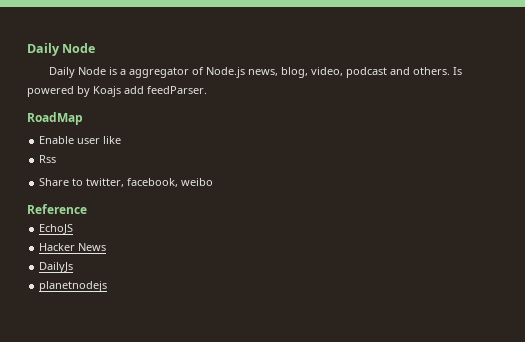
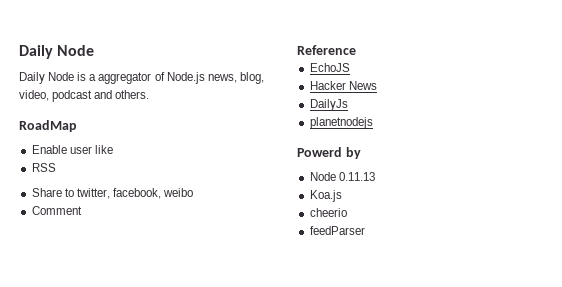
- Is powered by Koajs add feedParser.
- Rss
+ RSS
+ Comment
+ Powerd by
+ Node 0.11.13
+ Koa.js
+ cheerio
+ feedParser

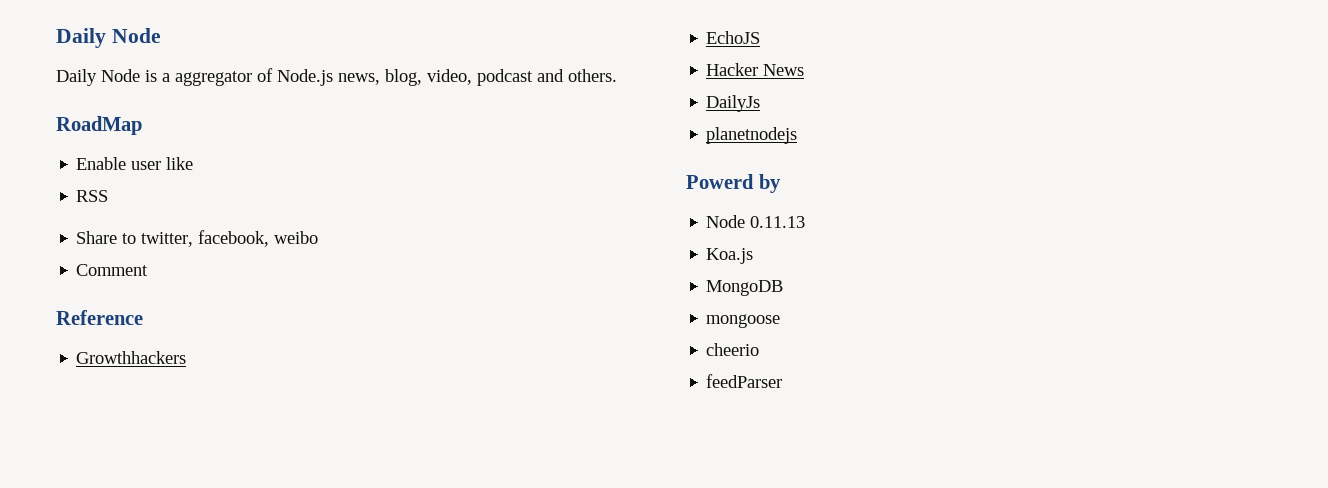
+ Growthhackers
+ MongoDB
+ mongoose

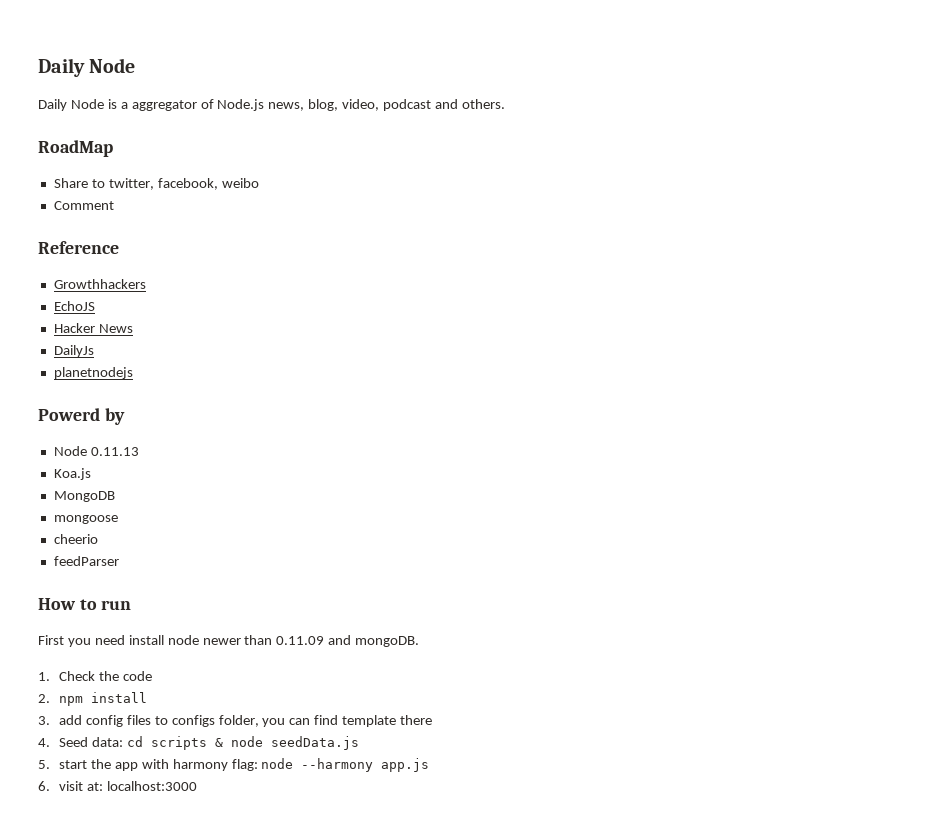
- Enable user like
- RSS
+ How to run
+ First you need install node newer than 0.11.09 and mongoDB.
+ 1. Check the code
+ 2. npm install
+ 3. add config files to configs folder, you can find template there
+ 4. Seed data: cd scripts & node seedData.js
+ 5. start the app with harmony flag: node --harmony app.js
+ 6. visit at: localhost:3000

